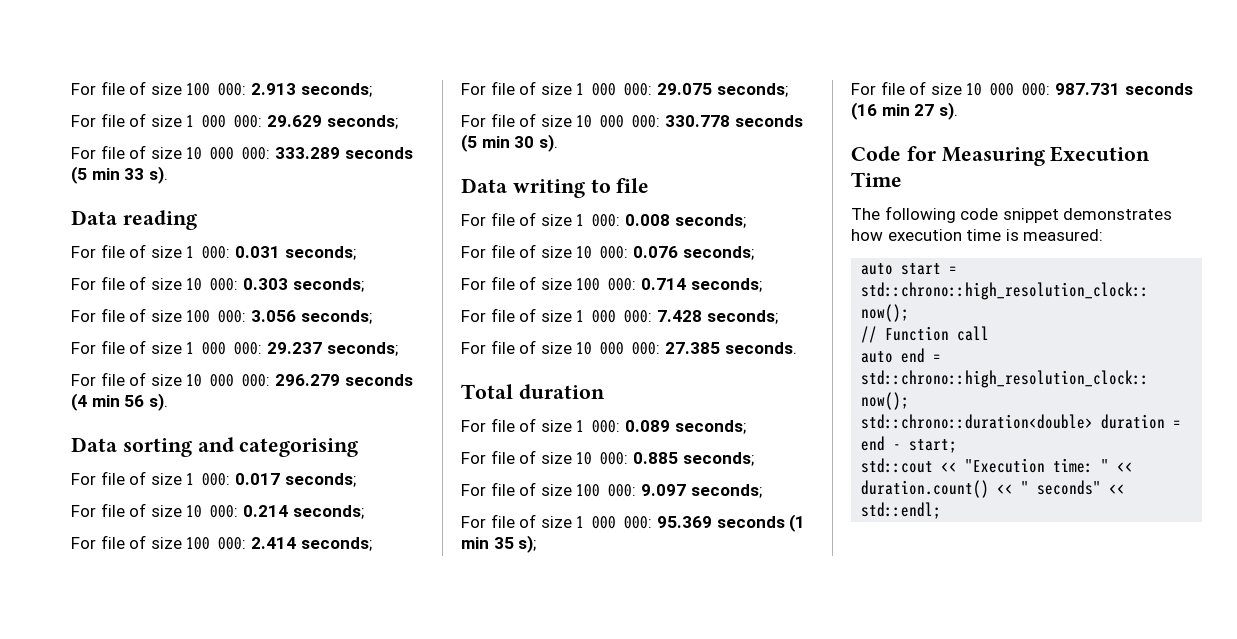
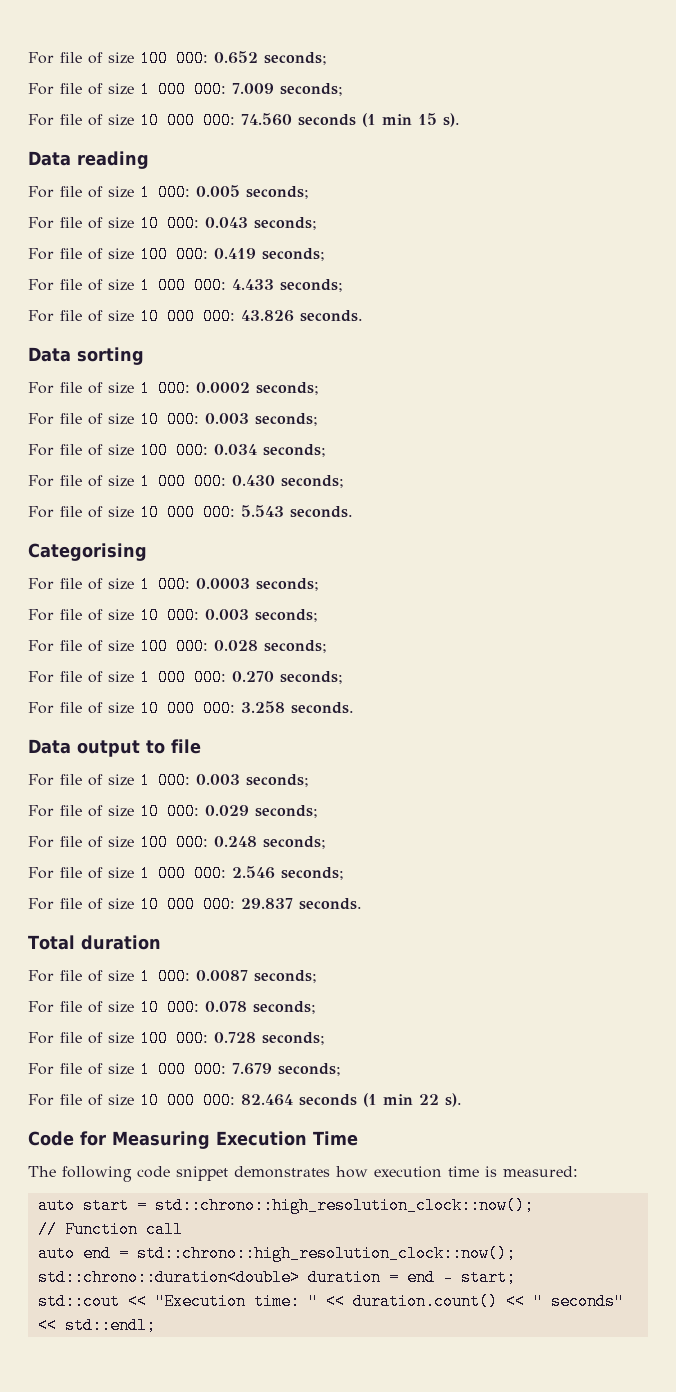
- For file of size 100 000: 2.913 seconds;
- For file of size 1 000 000: 29.629 seconds;
- For file of size 10 000 000: 333.289 seconds (5 min 33 s).
+ For file of size 100 000: 0.652 seconds;
+ For file of size 1 000 000: 7.009 seconds;
+ For file of size 10 000 000: 74.560 seconds (1 min 15 s).
- For file of size 1 000: 0.031 seconds;
- For file of size 10 000: 0.303 seconds;
- For file of size 100 000: 3.056 seconds;
- For file of size 1 000 000: 29.237 seconds;
- For file of size 10 000 000: 296.279 seconds (4 min 56 s).
+ For file of size 1 000: 0.005 seconds;
+ For file of size 10 000: 0.043 seconds;
+ For file of size 100 000: 0.419 seconds;
+ For file of size 1 000 000: 4.433 seconds;
+ For file of size 10 000 000: 43.826 seconds.
- Data sorting and categorising
- For file of size 1 000: 0.017 seconds;
- For file of size 10 000: 0.214 seconds;
- For file of size 100 000: 2.414 seconds;
- For file of size 1 000 000: 29.075 seconds;
- For file of size 10 000 000: 330.778 seconds (5 min 30 s).
- Data writing to file
+ Data sorting
+ For file of size 1 000: 0.0002 seconds;
+ For file of size 10 000: 0.003 seconds;
+ For file of size 100 000: 0.034 seconds;
+ For file of size 1 000 000: 0.430 seconds;
+ For file of size 10 000 000: 5.543 seconds.
+ Categorising
+ For file of size 1 000: 0.0003 seconds;
+ For file of size 10 000: 0.003 seconds;
+ For file of size 100 000: 0.028 seconds;
+ For file of size 1 000 000: 0.270 seconds;
+ For file of size 10 000 000: 3.258 seconds.
+ Data output to file
- For file of size 1 000: 0.008 seconds;
- For file of size 10 000: 0.076 seconds;
- For file of size 100 000: 0.714 seconds;
- For file of size 1 000 000: 7.428 seconds;
- For file of size 10 000 000: 27.385 seconds.
+ For file of size 1 000: 0.003 seconds;
+ For file of size 10 000: 0.029 seconds;
+ For file of size 100 000: 0.248 seconds;
+ For file of size 1 000 000: 2.546 seconds;
+ For file of size 10 000 000: 29.837 seconds.
- For file of size 1 000: 0.089 seconds;
- For file of size 10 000: 0.885 seconds;
- For file of size 100 000: 9.097 seconds;
- For file of size 1 000 000: 95.369 seconds (1 min 35 s);
- For file of size 10 000 000: 987.731 seconds (16 min 27 s).
+ For file of size 1 000: 0.0087 seconds;
+ For file of size 10 000: 0.078 seconds;
+ For file of size 100 000: 0.728 seconds;
+ For file of size 1 000 000: 7.679 seconds;
+ For file of size 10 000 000: 82.464 seconds (1 min 22 s).

